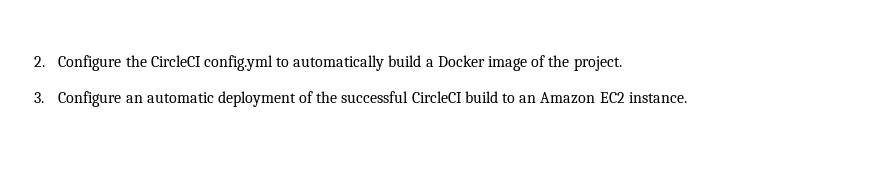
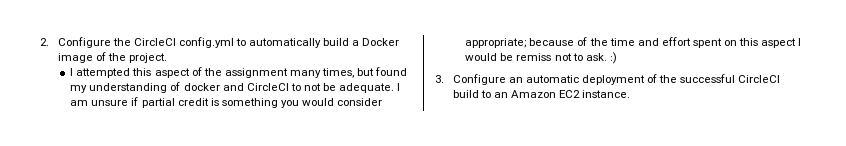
+ I attempted this aspect of the assignment many times, but found my understanding of docker and CircleCI to not be adequate. I am unsure if partial credit is something you would consider appropriate; because of the time and effort spent on this aspect I would be remiss not to ask. :)

